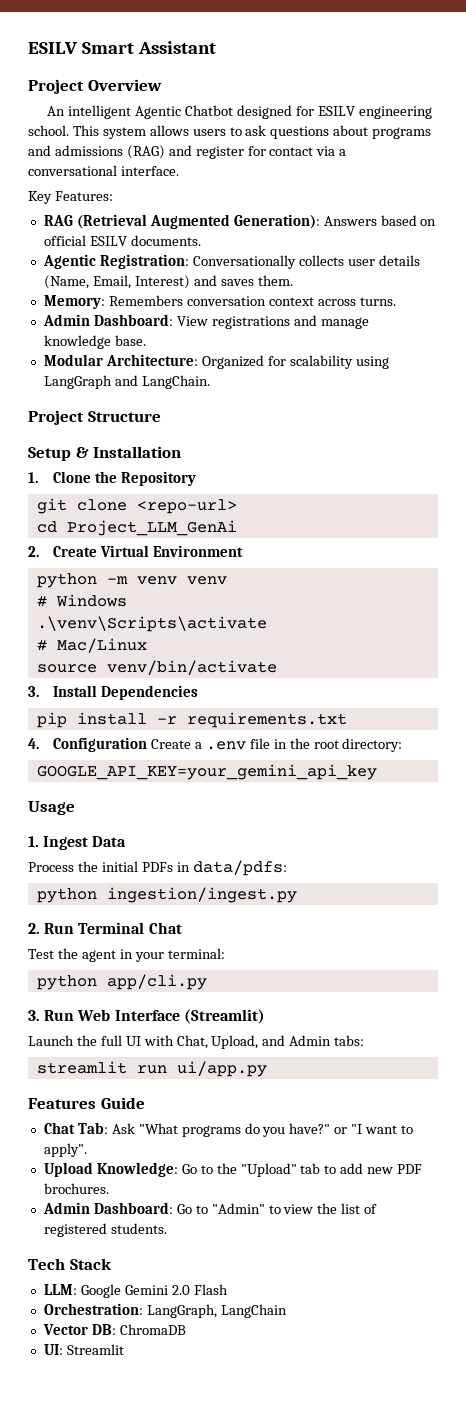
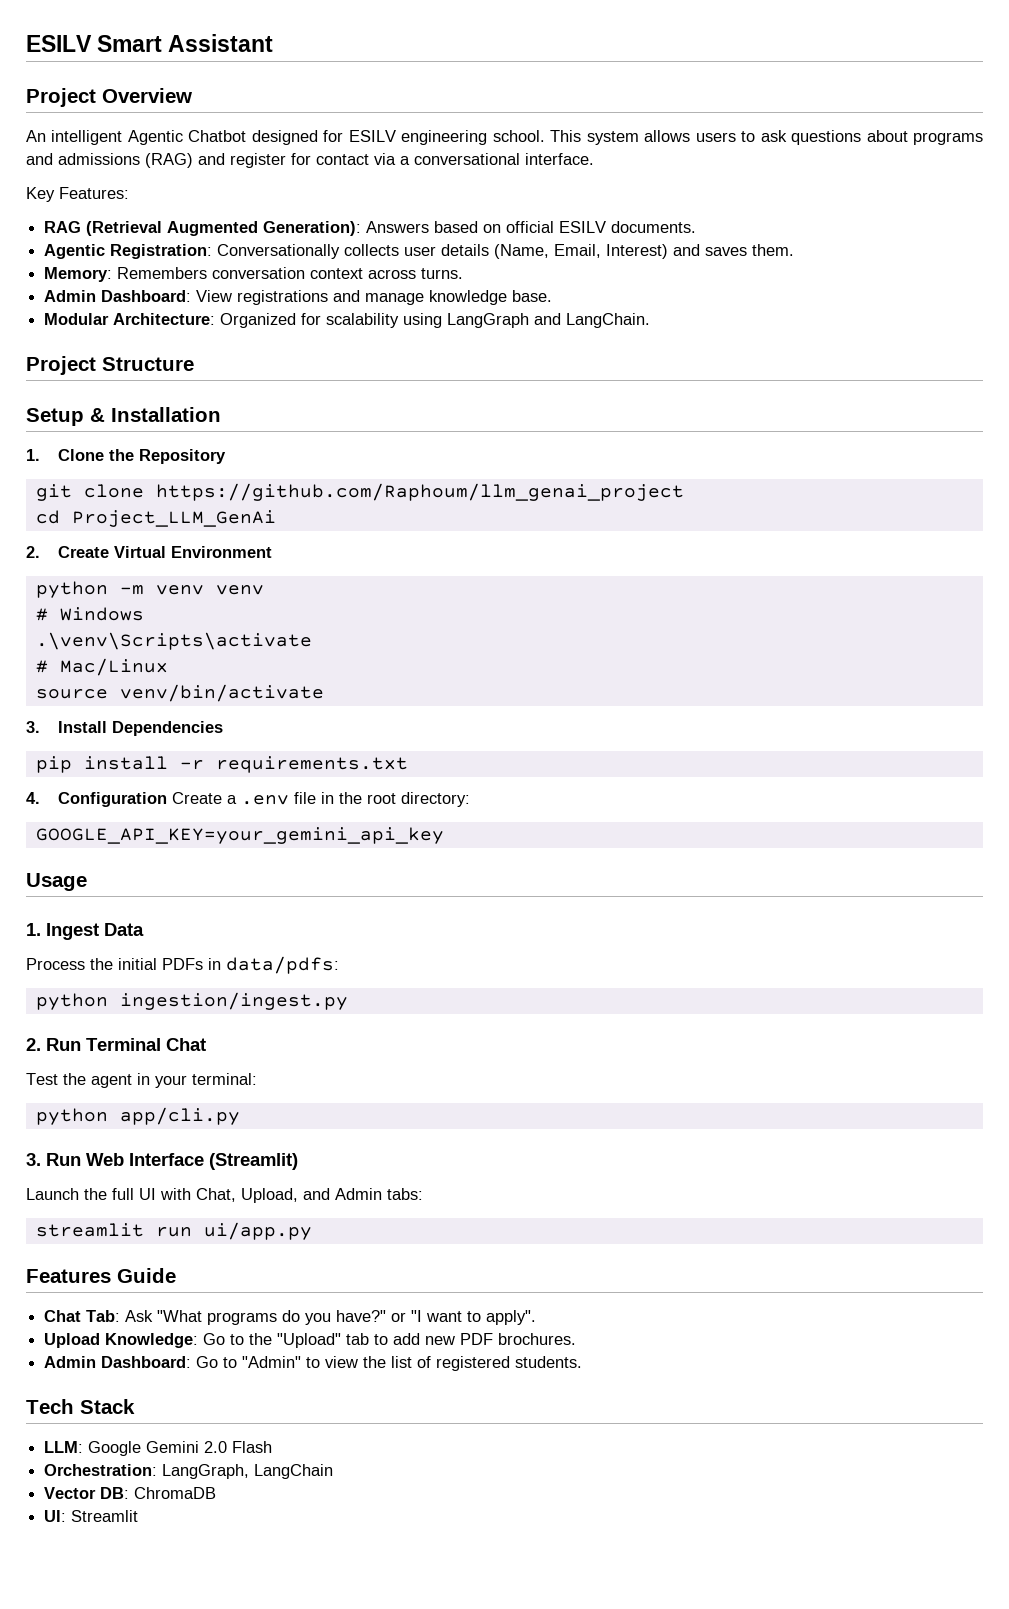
- git clone <repo-url>
+ git clone https://github.com/Raphoum/llm_genai_project

